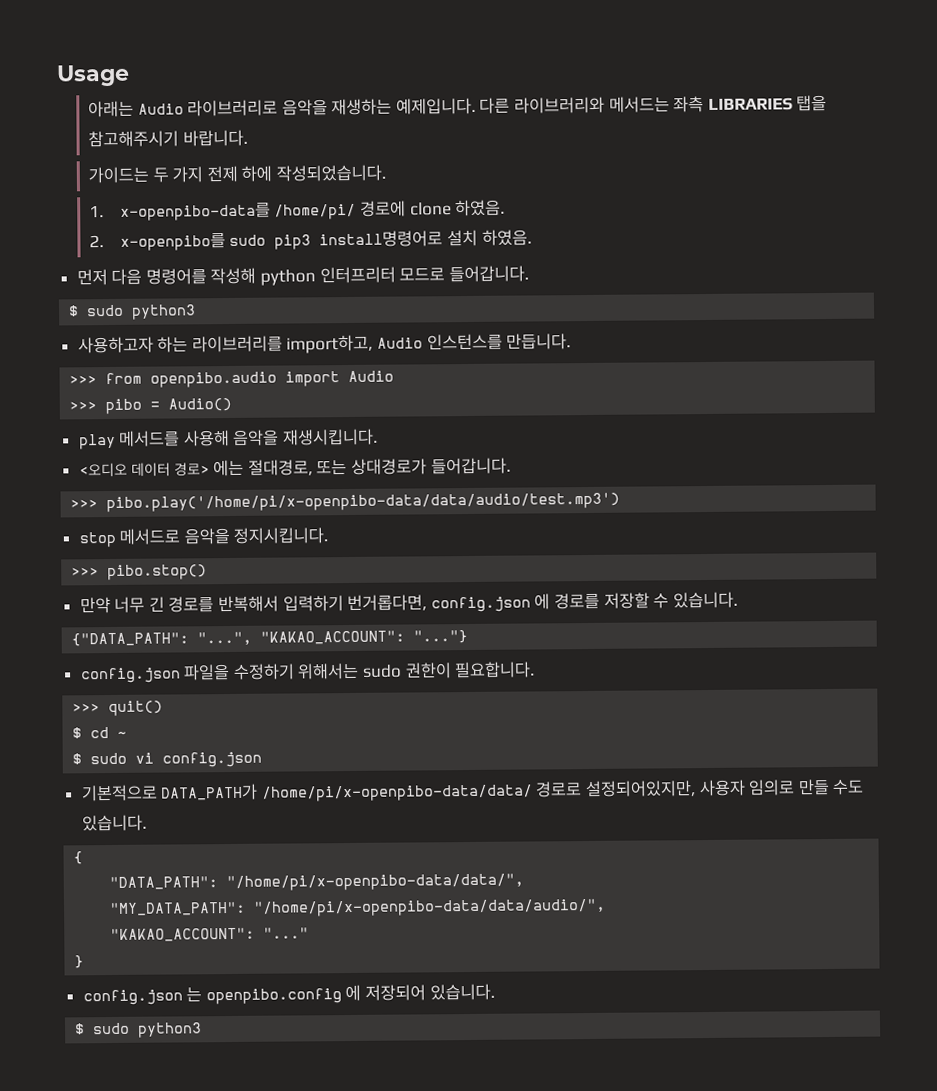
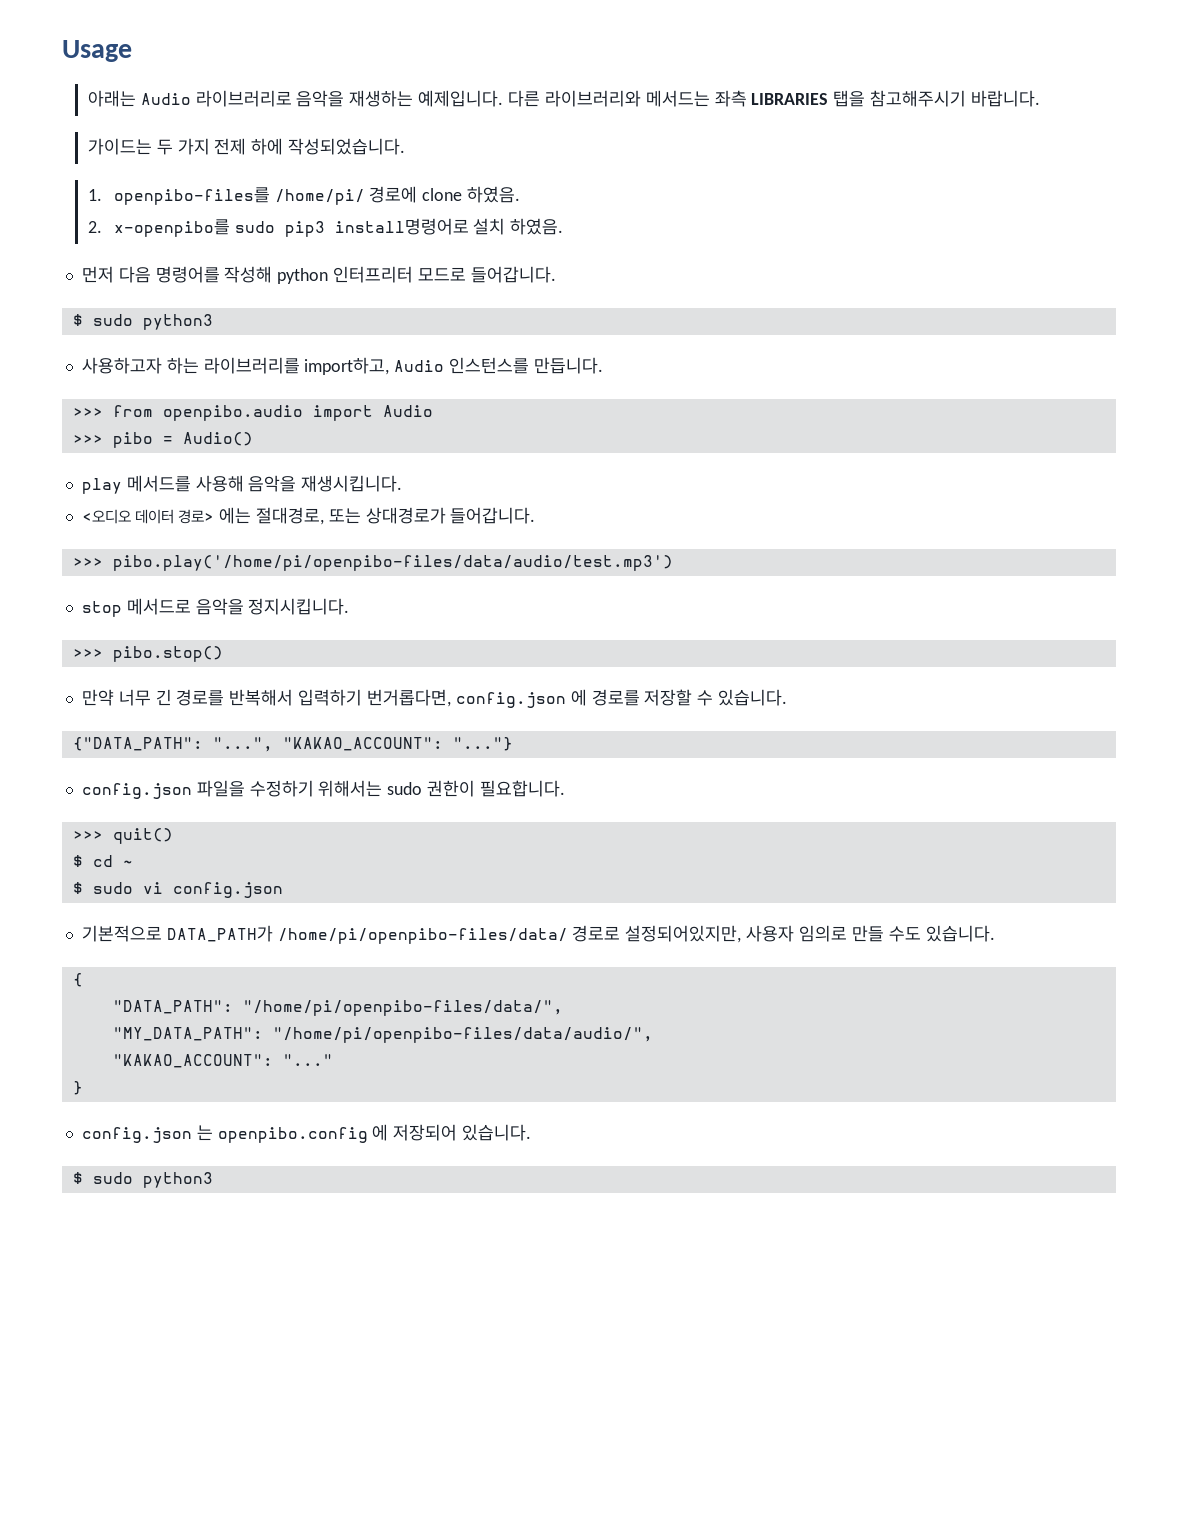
- 1. x-openpibo-data를 /home/pi/ 경로에 clone 하였음.
+ 1. openpibo-files를 /home/pi/ 경로에 clone 하였음.
- >>> pibo.play('/home/pi/x-openpibo-data/data/audio/test.mp3')
+ >>> pibo.play('/home/pi/openpibo-files/data/audio/test.mp3')
- 기본적으로 DATA_PATH가 /home/pi/x-openpibo-data/data/ 경로로 설정되어있지만, 사용자 임의로 만들 수도 있습니다.
+ 기본적으로 DATA_PATH가 /home/pi/openpibo-files/data/ 경로로 설정되어있지만, 사용자 임의로 만들 수도 있습니다.
- "DATA_PATH": "/home/pi/x-openpibo-data/data/",
+ "DATA_PATH": "/home/pi/openpibo-files/data/",
- "MY_DATA_PATH": "/home/pi/x-openpibo-data/data/audio/",
+ "MY_DATA_PATH": "/home/pi/openpibo-files/data/audio/",

